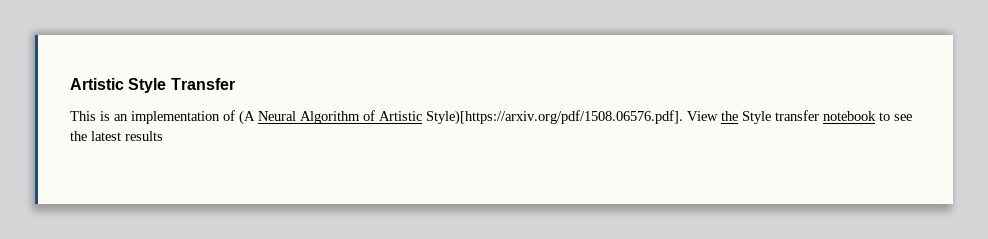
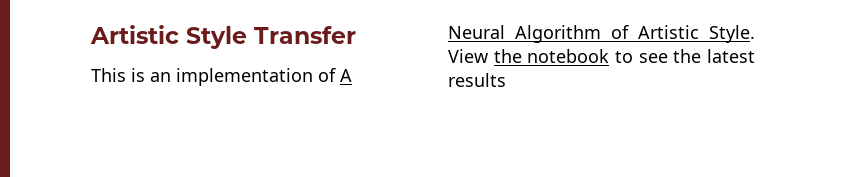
- This is an implementation of (A Neural Algorithm of Artistic Style)[https://arxiv.org/pdf/1508.06576.pdf]. View the Style transfer notebook to see the latest results
+ This is an implementation of A Neural Algorithm of Artistic Style. View the notebook to see the latest results

